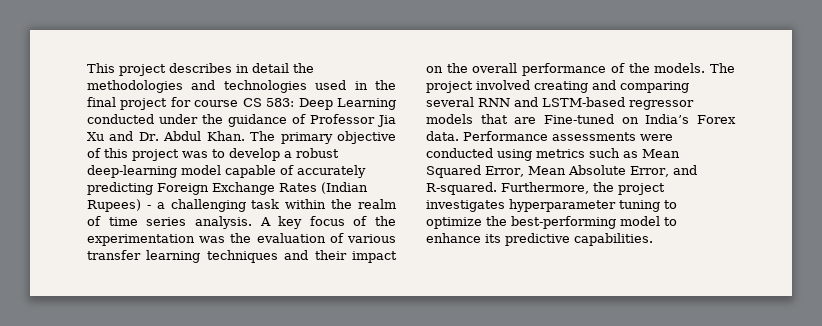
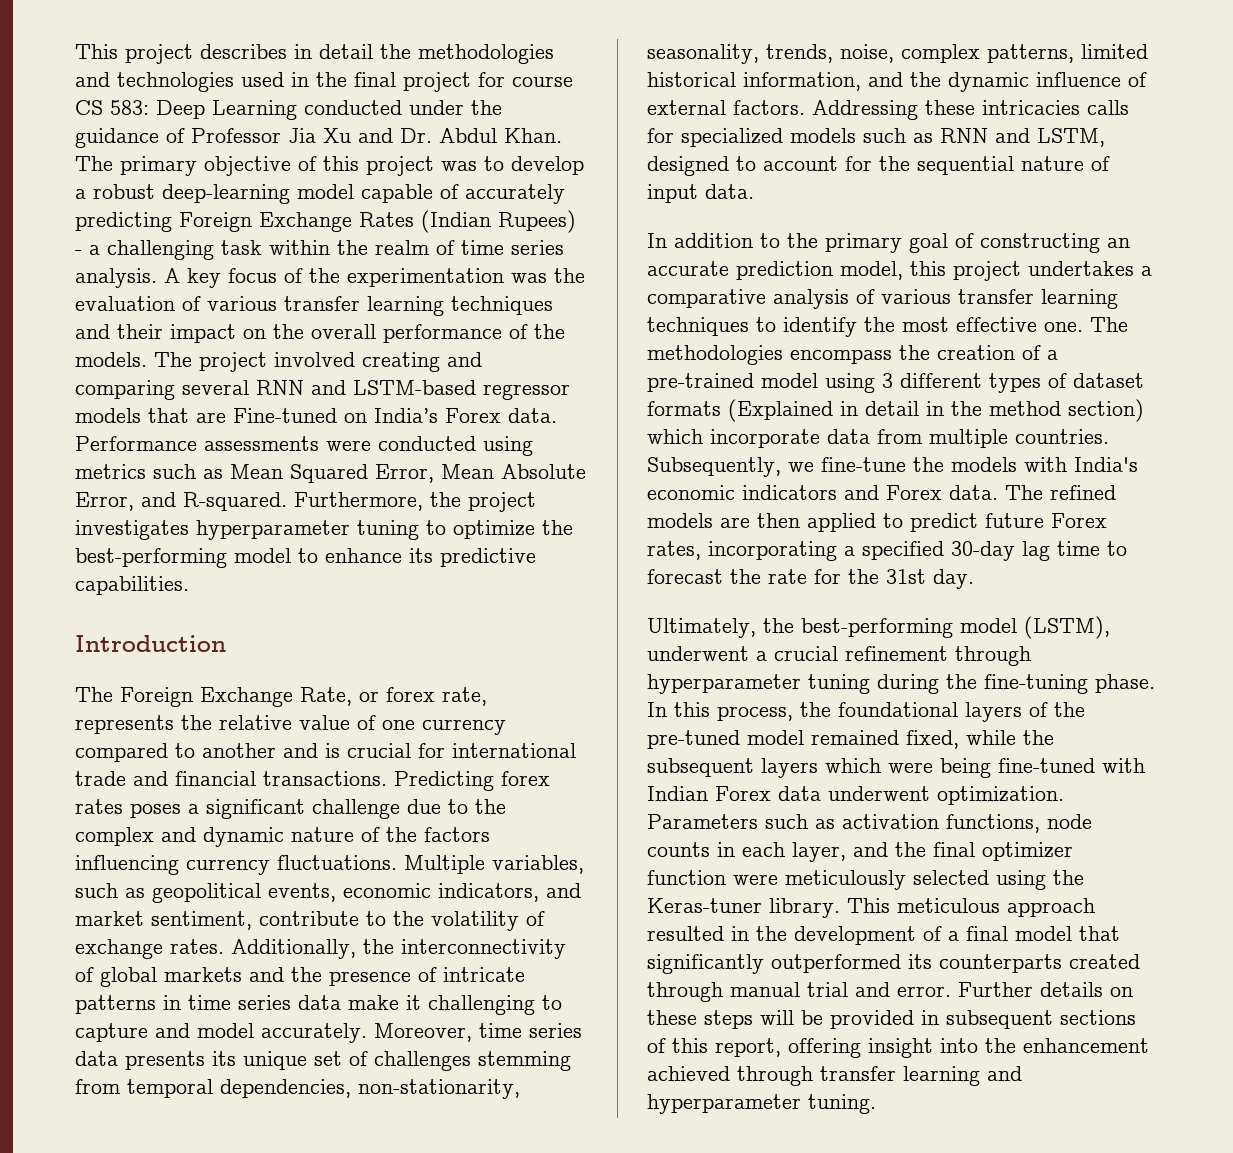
+ Introduction
+ The Foreign Exchange Rate, or forex rate, represents the relative value of one currency compared to another and is crucial for international trade and financial transactions. Predicting forex rates poses a significant challenge due to the complex and dynamic nature of the factors influencing currency fluctuations. Multiple variables, such as geopolitical events, economic indicators, and market sentiment, contribute to the volatility of exchange rates. Additionally, the interconnectivity of global markets and the presence of intricate patterns in time series data make it challenging to capture and model accurately. Moreover, time series data presents its unique set of challenges stemming from temporal dependencies, non-stationarity, seasonality, trends, noise, complex patterns, limited historical information, and the dynamic influence of external factors. Addressing these intricacies calls for specialized models such as RNN and LSTM, designed to account for the sequential nature of input data.
+ In addition to the primary goal of constructing an accurate prediction model, this project undertakes a comparative analysis of various transfer learning techniques to identify the most effective one. The methodologies encompass the creation of a pre-trained model using 3 different types of dataset formats (Explained in detail in the method section) which incorporate data from multiple countries. Subsequently, we fine-tune the models with India's economic indicators and Forex data. The refined models are then applied to predict future Forex rates, incorporating a specified 30-day lag time to forecast the rate for the 31st day.
+ Ultimately, the best-performing model (LSTM), underwent a crucial refinement through hyperparameter tuning during the fine-tuning phase. In this process, the foundational layers of the pre-tuned model remained fixed, while the subsequent layers which were being fine-tuned with Indian Forex data underwent optimization. Parameters such as activation functions, node counts in each layer, and the final optimizer function were meticulously selected using the Keras-tuner library. This meticulous approach resulted in the development of a final model that significantly outperformed its counterparts created through manual trial and error. Further details on these steps will be provided in subsequent sections of this report, offering insight into the enhancement achieved through transfer learning and hyperparameter tuning.

